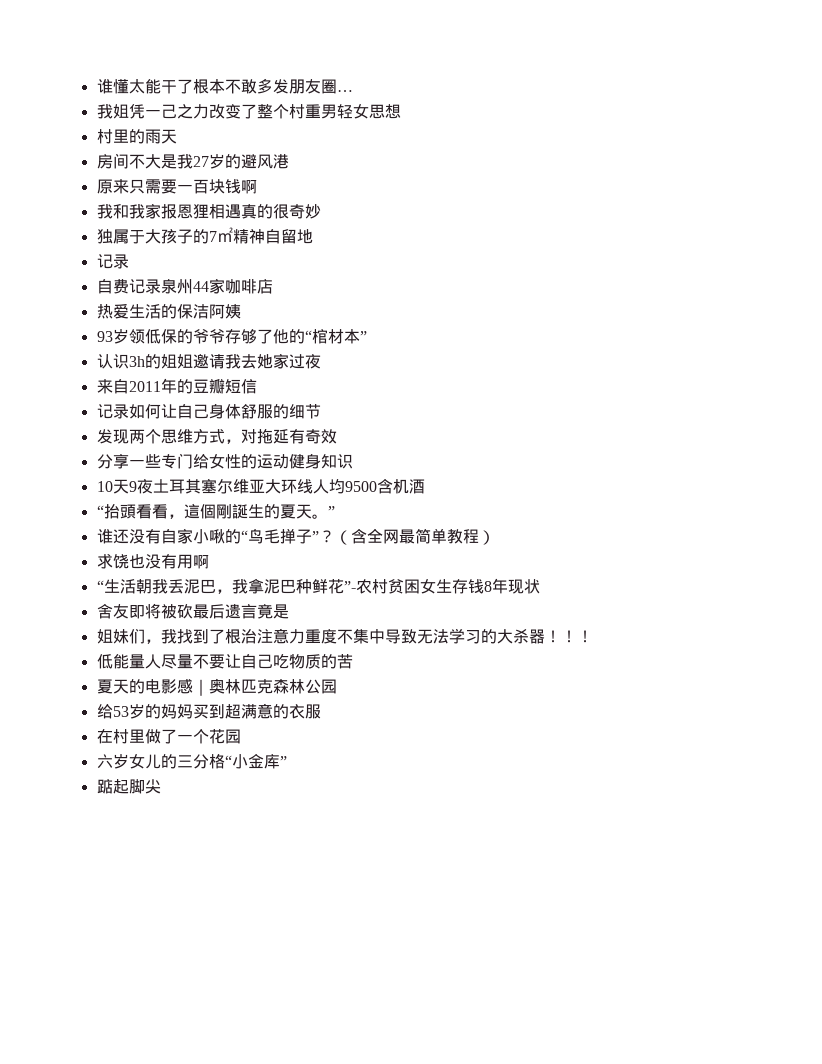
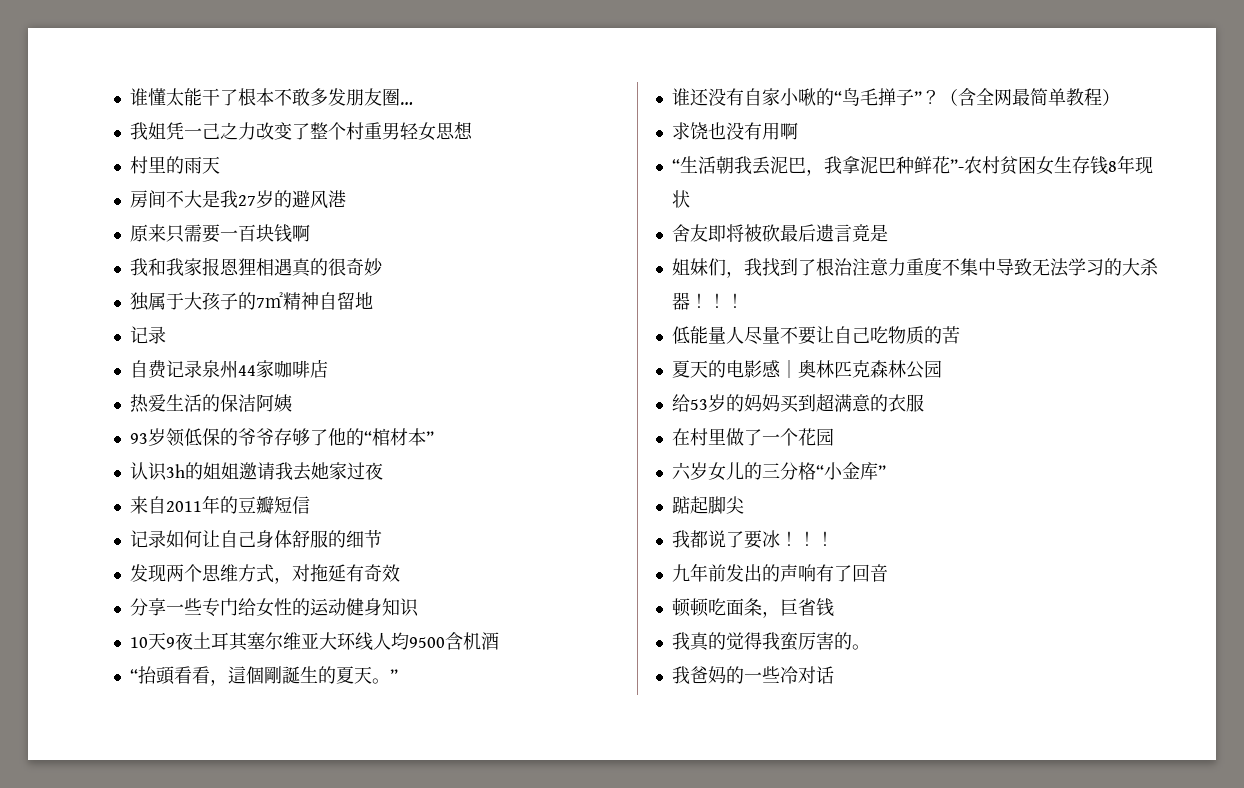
+ 我都说了要冰！！！
+ 九年前发出的声响有了回音
+ 顿顿吃面条，巨省钱
+ 我真的觉得我蛮厉害的。
+ 我爸妈的一些冷对话

